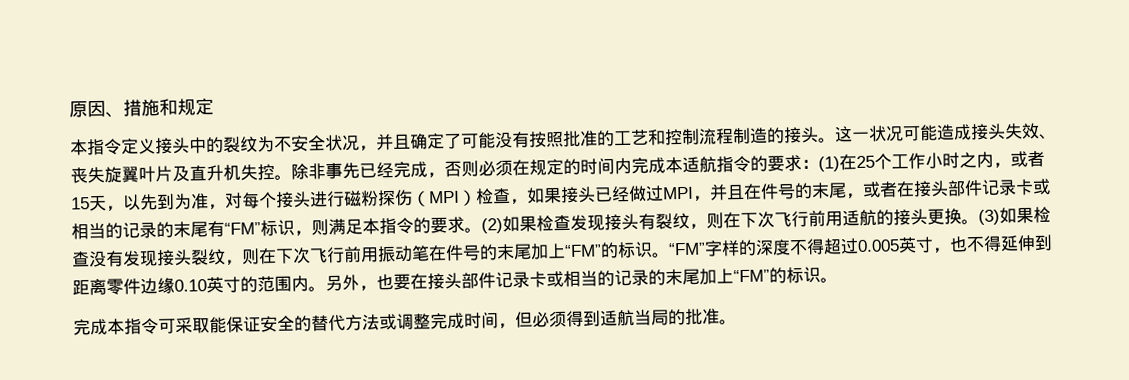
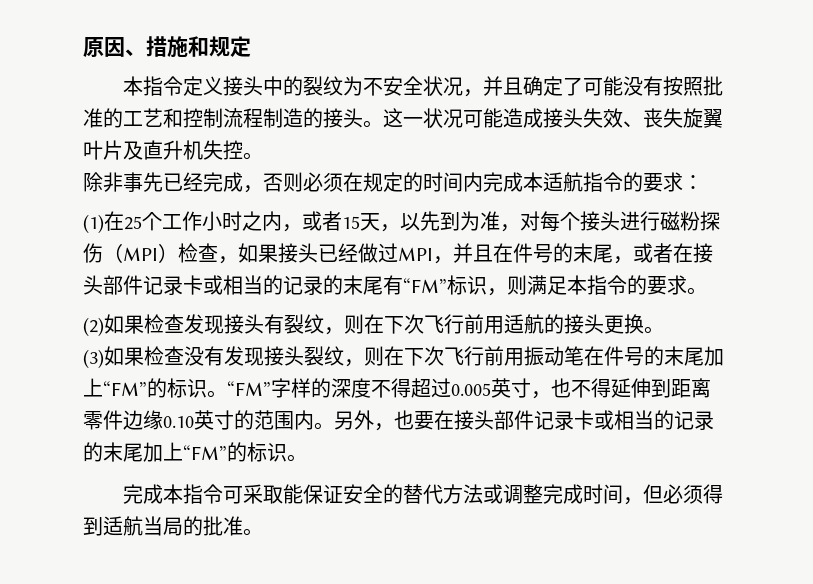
- 这一状况可能造成接头失效、丧失旋翼叶片及直升机失控。除非事先已经完成，否则必须在规定的时间内完成本适航指令的要求：(1)在25个工作小时之内，或者15天，以先到为准，对每个接头进行磁粉探伤（MPI）检查，如果接头已经做过MPI，并且在件号的末尾，或者在接头部件记录卡或相当的记录的末尾有“FM”标识，则满足本指令的要求。(2)如果检查发现接头有裂纹，则在下次飞行前用适航的接头更换。(3)如果检查没有发现接头裂纹，则在下次飞行前用振动笔在件号的末尾加上“FM”的标识。
+ 这一状况可能造成接头失效、丧失旋翼叶片及直升机失控。
+ 除非事先已经完成，否则必须在规定的时间内完成本适航指令的要求：
+ (1)在25个工作小时之内，或者15天，以先到为准，对每个接头进行磁粉探伤（MPI）检查，如果接头已经做过MPI，并且在件号的末尾，或者在接头部件记录卡或相当的记录的末尾有“FM”标识，则满足本指令的要求。
+ (2)如果检查发现接头有裂纹，则在下次飞行前用适航的接头更换。
+ (3)如果检查没有发现接头裂纹，则在下次飞行前用振动笔在件号的末尾加上“FM”的标识。

